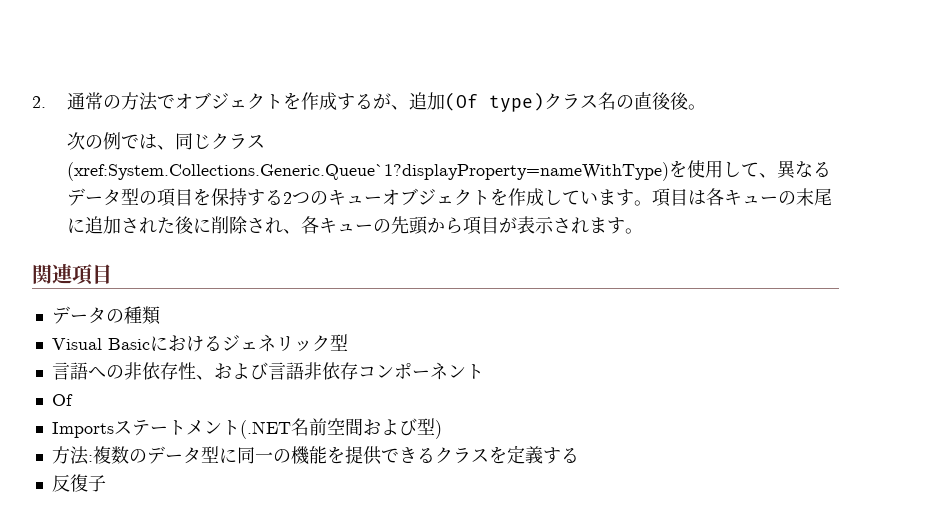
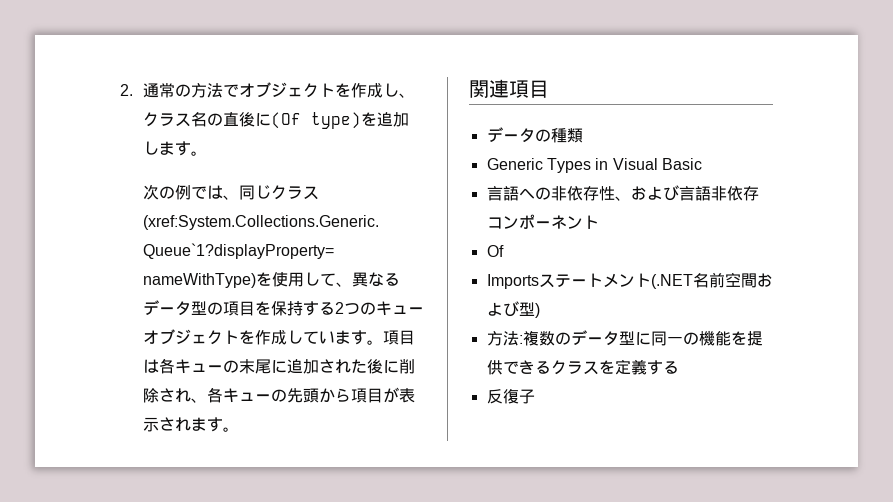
- 2.通常の方法でオブジェクトを作成するが、追加(Of type)クラス名の直後後。
+ 2.通常の方法でオブジェクトを作成し、クラス名の直後に(Of type)を追加します。
- Visual Basicにおけるジェネリック型
+ Generic Types in Visual Basic

